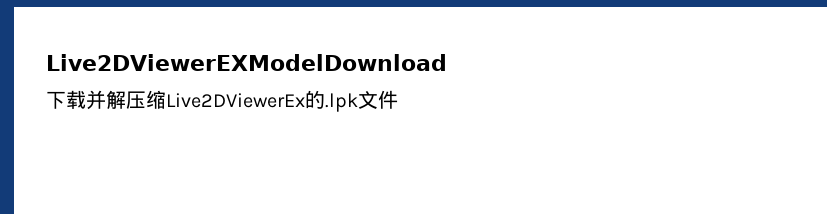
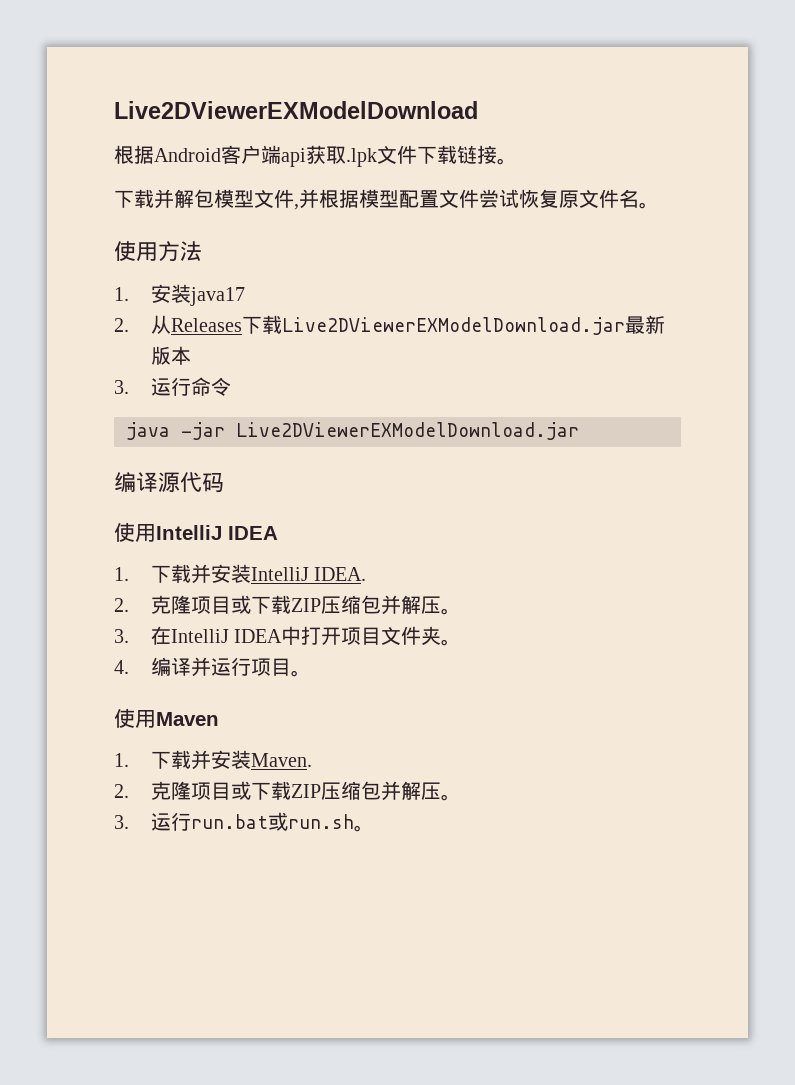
- 下载并解压缩Live2DViewerEx的.lpk文件
+ 根据Android客户端api获取.lpk文件下载链接。
+ 下载并解包模型文件,并根据模型配置文件尝试恢复原文件名。
+ 使用方法
+ 1.安装java17
+ 2.从Releases下载Live2DViewerEXModelDownload.jar最新版本
+ 3.运行命令
+ java -jar Live2DViewerEXModelDownload.jar
+ 编译源代码
+ 使用IntelliJ IDEA
+ 1.下载并安装IntelliJ IDEA.
+ 2.克隆项目或下载ZIP压缩包并解压。
+ 3.在IntelliJ IDEA中打开项目文件夹。
+ 4.编译并运行项目。
+ 使用Maven
+ 1.下载并安装Maven.
+ 2.克隆项目或下载ZIP压缩包并解压。
+ 3.运行run.bat或run.sh。

